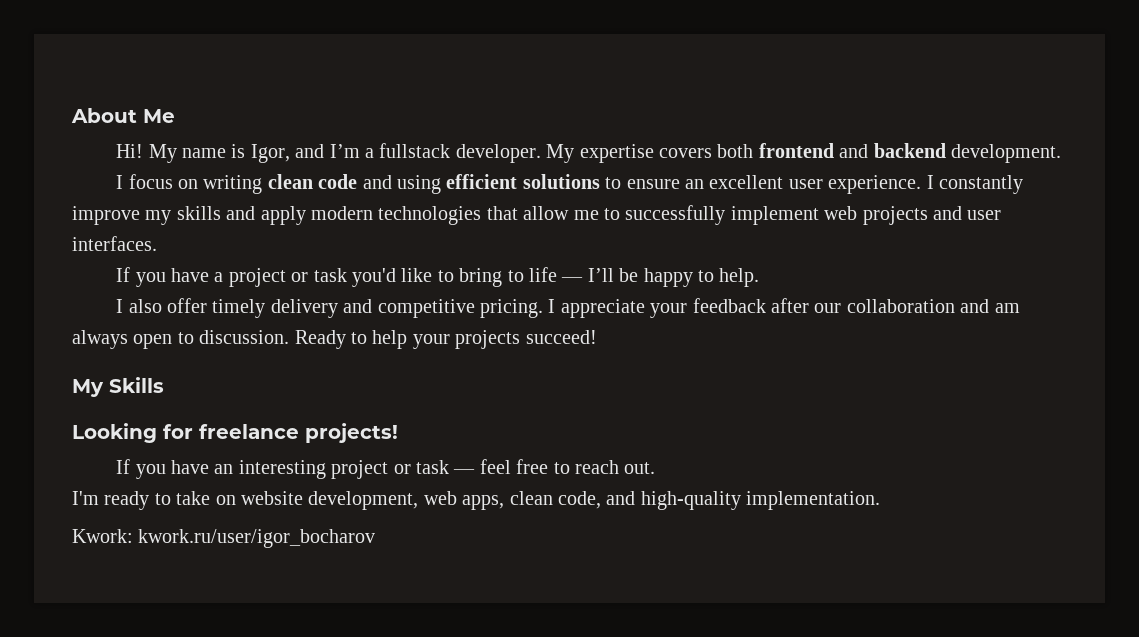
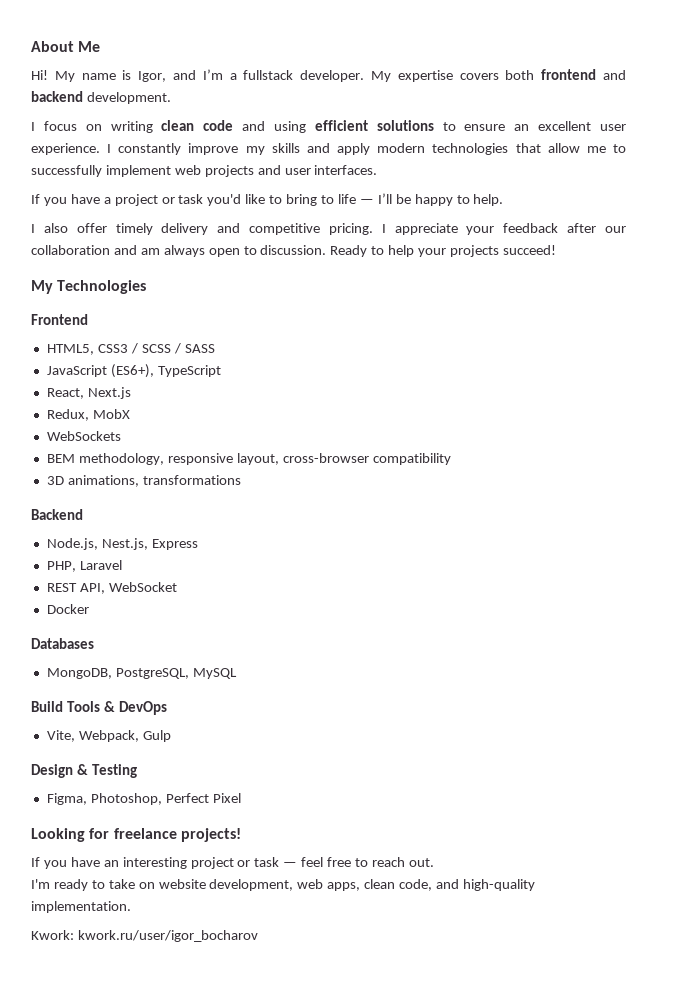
- My Skills
+ My Technologies
+ Frontend
+ HTML5, CSS3 / SCSS / SASS
+ JavaScript (ES6+), TypeScript
+ React, Next.js
+ Redux, MobX
+ WebSockets
+ BEM methodology, responsive layout, cross-browser compatibility
+ 3D animations, transformations
+ Backend
+ Node.js, Nest.js, Express
+ PHP, Laravel
+ REST API, WebSocket
+ Docker
+ Databases
+ MongoDB, PostgreSQL, MySQL
+ Build Tools & DevOps
+ Vite, Webpack, Gulp
+ Design & Testing
+ Figma, Photoshop, Perfect Pixel

